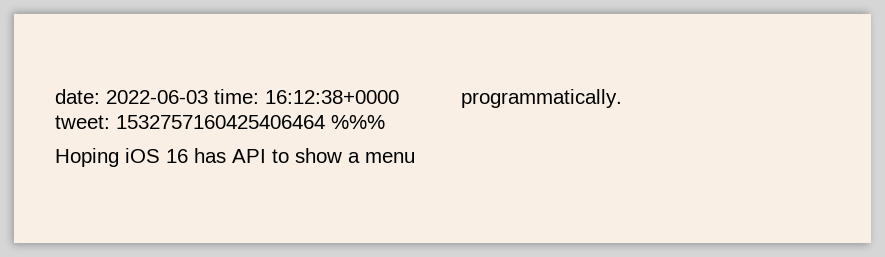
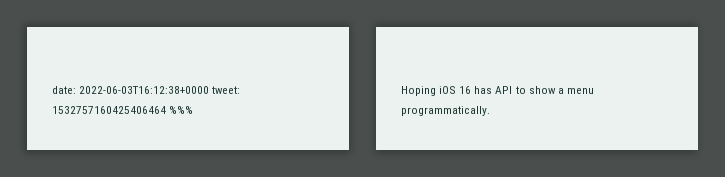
- date: 2022-06-03 time: 16:12:38+0000 tweet: 1532757160425406464 %%%
+ date: 2022-06-03T16:12:38+0000 tweet: 1532757160425406464 %%%

